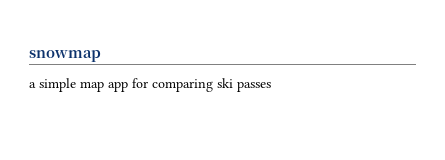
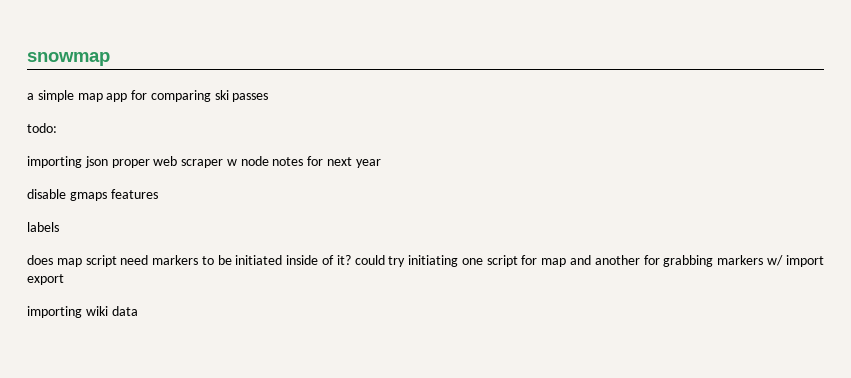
+ todo:
+ importing json proper web scraper w node notes for next year
+ disable gmaps features
+ labels
+ does map script need markers to be initiated inside of it? could try initiating one script for map and another for grabbing markers w/ import export
+ importing wiki data

